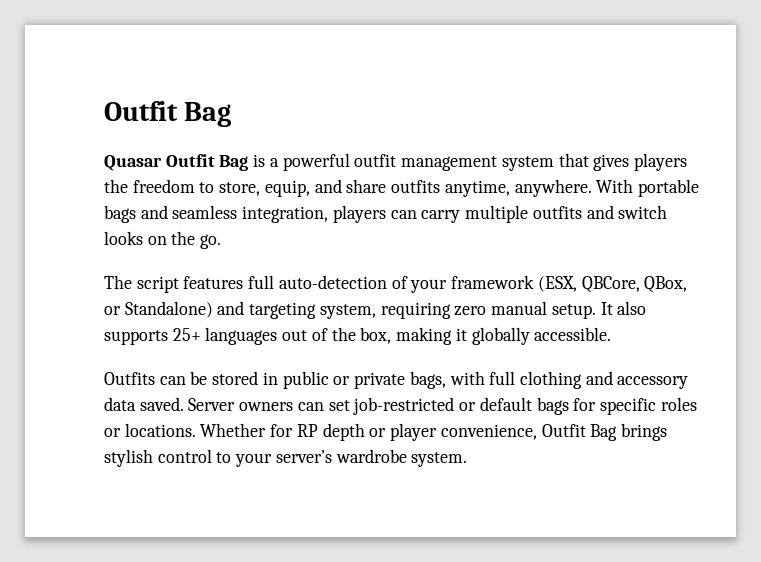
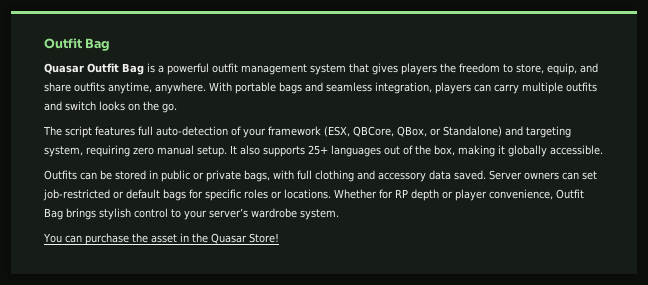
+ You can purchase the asset in the Quasar Store!

